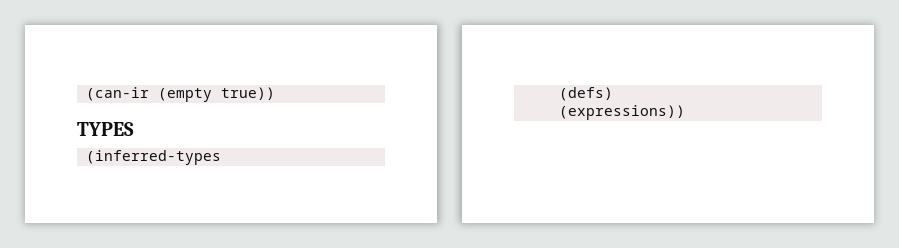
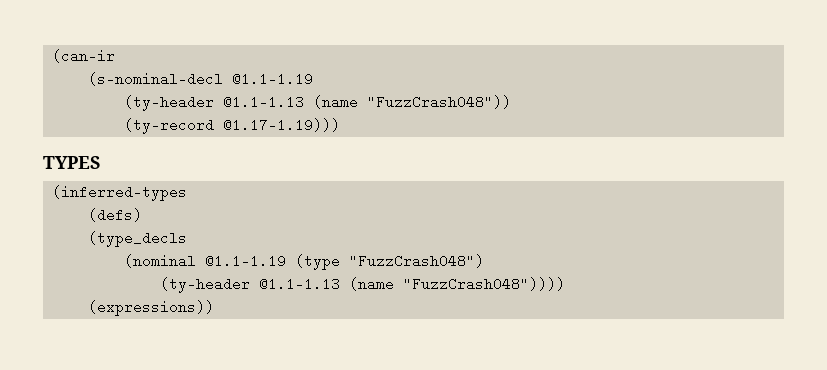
- (can-ir (empty true))
+ (can-ir
+ (s-nominal-decl @1.1-1.19
+ (ty-header @1.1-1.13 (name "FuzzCrash048"))
+ (ty-record @1.17-1.19)))
  TYPES
  (inferred-types
  (defs)
+ (type_decls
+ (nominal @1.1-1.19 (type "FuzzCrash048")
+ (ty-header @1.1-1.13 (name "FuzzCrash048"))))

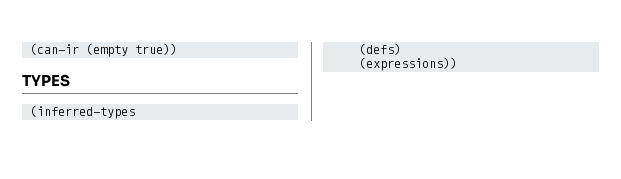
- (can-ir
- (s-nominal-decl @1.1-1.19
- (ty-header @1.1-1.13 (name "FuzzCrash048"))
- (ty-record @1.17-1.19)))
+ (can-ir (empty true))
  TYPES
  (inferred-types
  (defs)
- (type_decls
- (nominal @1.1-1.19 (type "FuzzCrash048")
- (ty-header @1.1-1.13 (name "FuzzCrash048"))))

